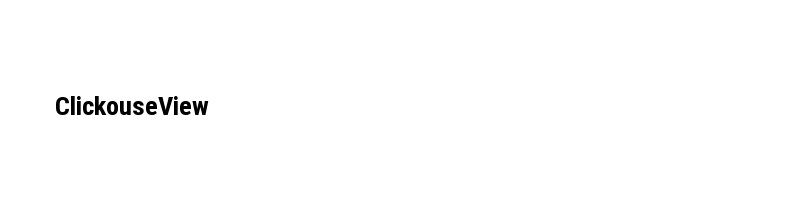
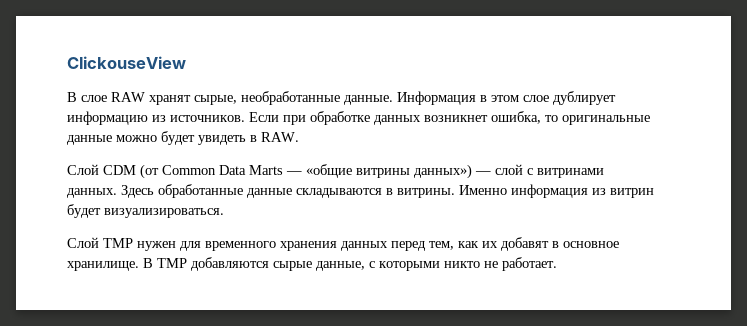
+ В слое RAW хранят сырые, необработанные данные. Информация в этом слое дублирует информацию из источников. Если при обработке данных возникнет ошибка, то оригинальные данные можно будет увидеть в RAW.
+ Слой CDM (от Common Data Marts — «общие витрины данных») — слой с витринами данных. Здесь обработанные данные складываются в витрины. Именно информация из витрин будет визуализироваться.
+ Слой TMP нужен для временного хранения данных перед тем, как их добавят в основное хранилище. В TMP добавляются сырые данные, с которыми никто не работает.

